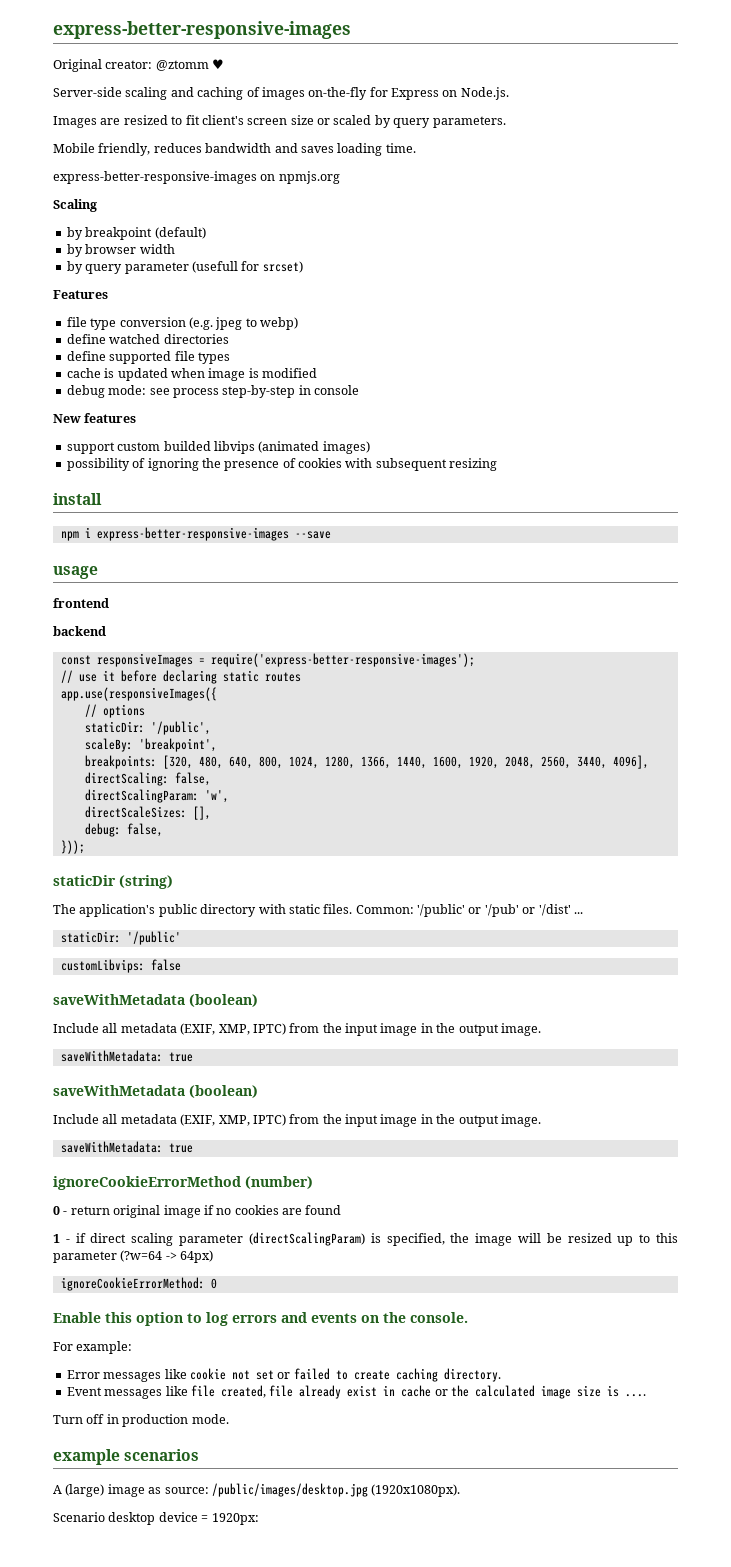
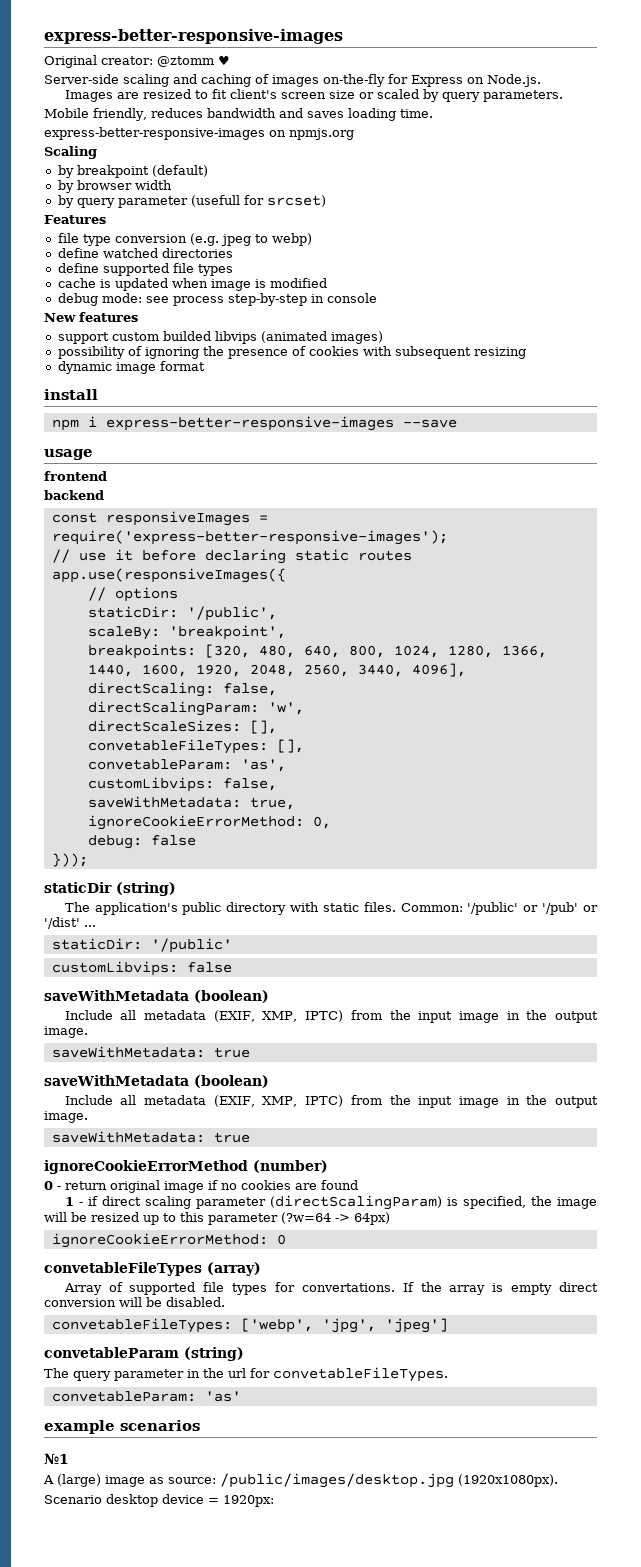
+ dynamic image format
+ convetableFileTypes: [],
+ convetableParam: 'as',
+ customLibvips: false,
+ saveWithMetadata: true,
+ ignoreCookieErrorMethod: 0,
- debug: false,
+ debug: false
- Enable this option to log errors and events on the console.
- For example:
- Error messages like cookie not set or failed to create caching directory.
- Event messages like file created, file already exist in cache or the calculated image size is ....
- Turn off in production mode.
+ convetableFileTypes (array)
+ Array of supported file types for convertations. If the array is empty direct conversion will be disabled.
+ convetableFileTypes: ['webp', 'jpg', 'jpeg']
+ convetableParam (string)
+ The query parameter in the url for convetableFileTypes.
+ convetableParam: 'as'
+ №1

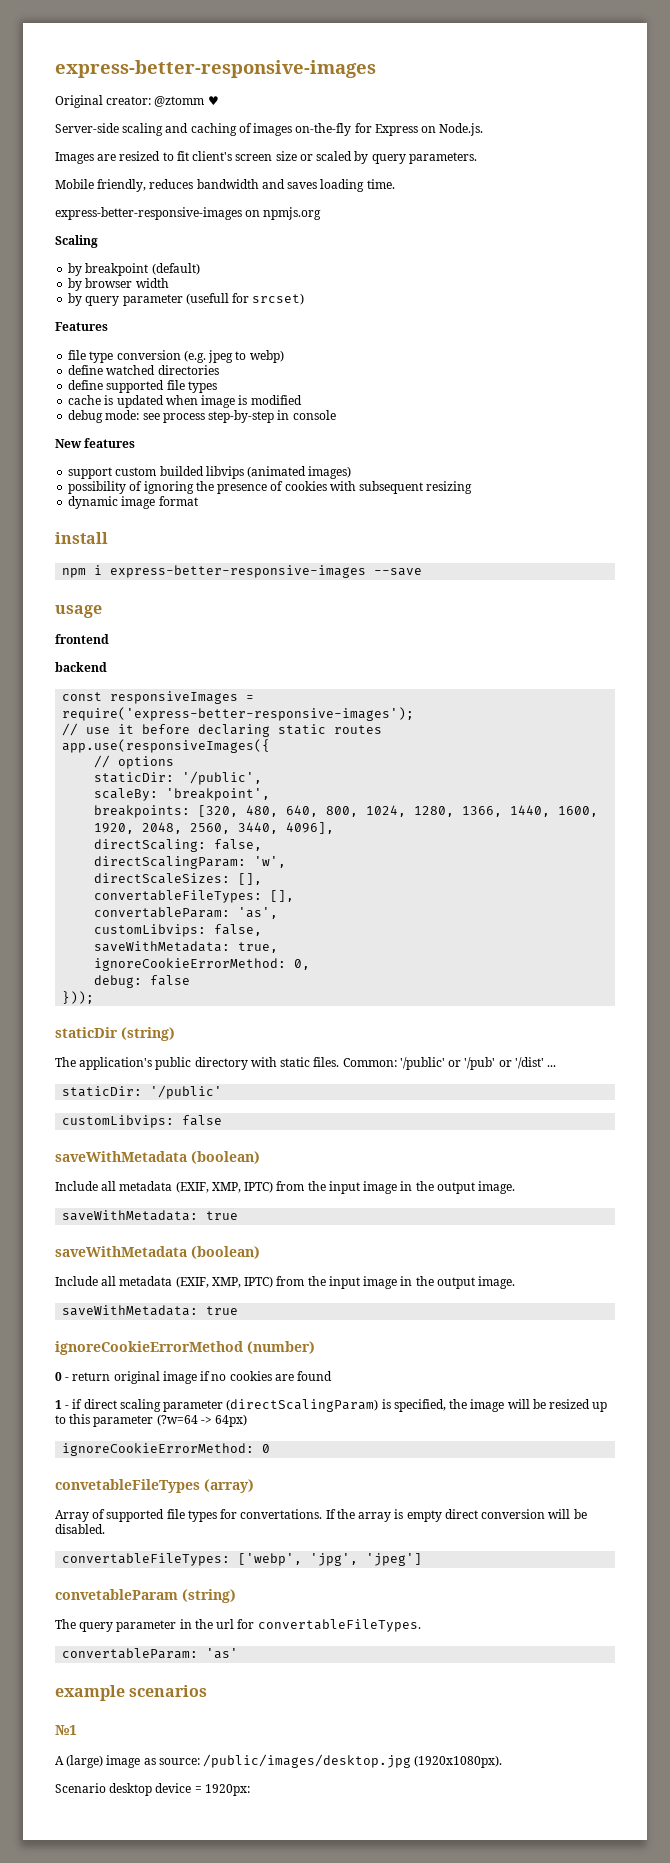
- convetableFileTypes: [],
- convetableParam: 'as',
+ convertableFileTypes: [],
+ convertableParam: 'as',
- convetableFileTypes: ['webp', 'jpg', 'jpeg']
+ convertableFileTypes: ['webp', 'jpg', 'jpeg']
- The query parameter in the url for convetableFileTypes.
- convetableParam: 'as'
+ The query parameter in the url for convertableFileTypes.
+ convertableParam: 'as'

